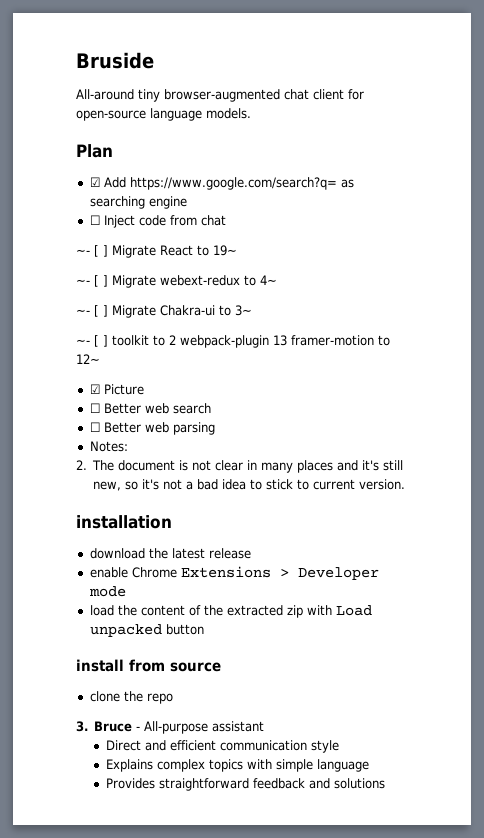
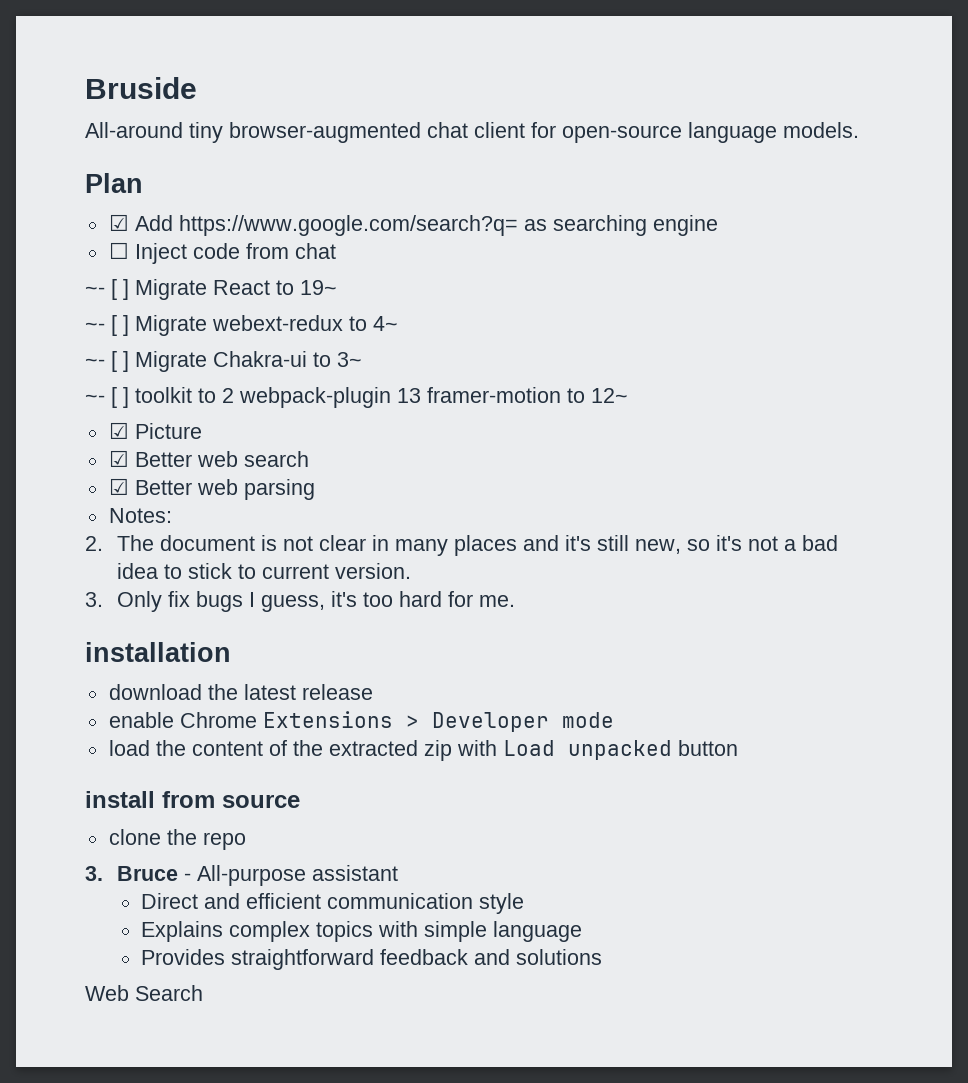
- ☐ Better web search
+ ☑ Better web search
- ☐ Better web parsing
+ ☑ Better web parsing
+ 3. Only fix bugs I guess, it's too hard for me.
+ Web Search

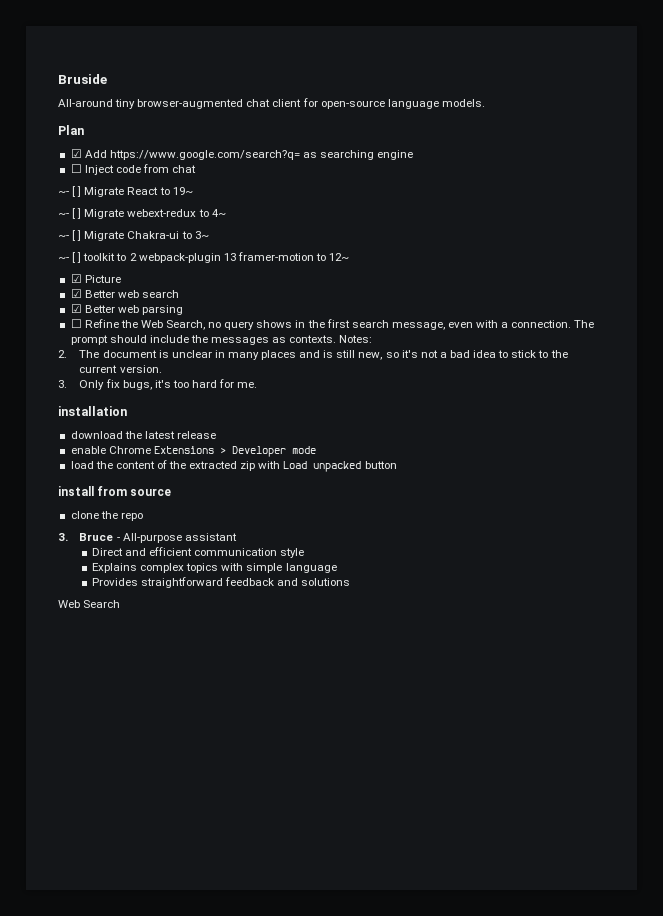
+ ☐ Refine the Web Search, no query shows in the first search message, even with a connection. The prompt should include the messages as contexts.
- 2. The document is not clear in many places and it's still new, so it's not a bad idea to stick to current version.
+ 2. The document is unclear in many places and is still new, so it's not a bad idea to stick to the current version.
- 3. Only fix bugs I guess, it's too hard for me.
+ 3. Only fix bugs, it's too hard for me.

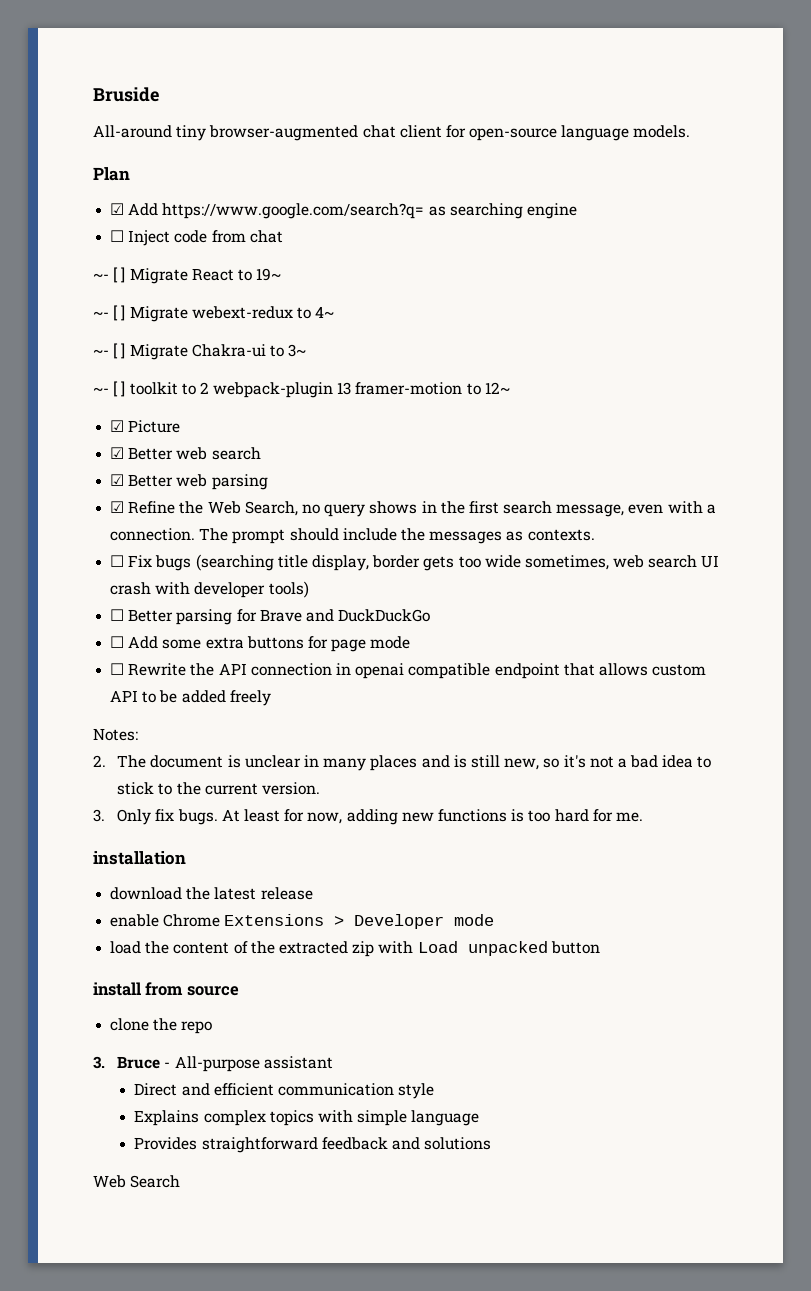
- ☐ Refine the Web Search, no query shows in the first search message, even with a connection.
+ ☑ Refine the Web Search, no query shows in the first search message, even with a connection.
- The prompt should include the messages as contexts. Notes:
+ The prompt should include the messages as contexts.
+ ☐ Fix bugs (searching title display, border gets too wide sometimes, web search UI crash with developer tools)
+ ☐ Better parsing for Brave and DuckDuckGo
+ ☐ Add some extra buttons for page mode
+ ☐ Rewrite the API connection in openai compatible endpoint that allows custom API to be added freely
+ Notes:
- 3. Only fix bugs, it's too hard for me.
+ 3. Only fix bugs. At least for now, adding new functions is too hard for me.

